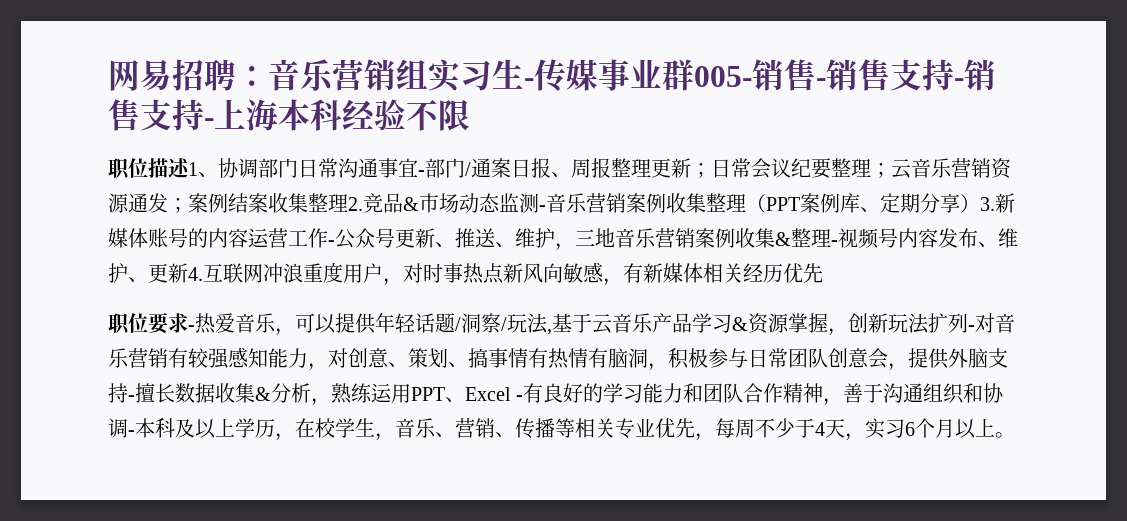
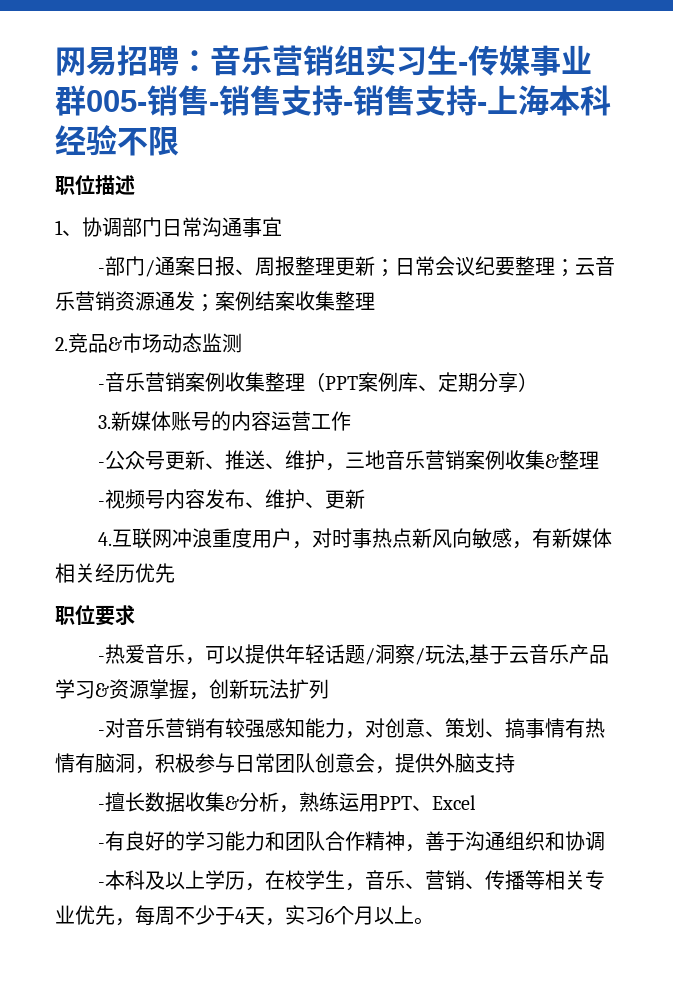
- 职位描述1、协调部门日常沟通事宜-部门/通案日报、周报整理更新；
+ 职位描述
+ 1、协调部门日常沟通事宜
+ -部门/通案日报、周报整理更新；
- 案例结案收集整理2.竞品&市场动态监测-音乐营销案例收集整理（PPT案例库、定期分享）3.新媒体账号的内容运营工作-公众号更新、推送、维护，三地音乐营销案例收集&整理-视频号内容发布、维护、更新4.互联网冲浪重度用户，对时事热点新风向敏感，有新媒体相关经历优先
+ 案例结案收集整理
+ 2.竞品&市场动态监测
+ -音乐营销案例收集整理（PPT案例库、定期分享）
+ 3.新媒体账号的内容运营工作
+ -公众号更新、推送、维护，三地音乐营销案例收集&整理
+ -视频号内容发布、维护、更新
+ 4.互联网冲浪重度用户，对时事热点新风向敏感，有新媒体相关经历优先
- 职位要求-热爱音乐，可以提供年轻话题/洞察/玩法,基于云音乐产品学习&资源掌握，创新玩法扩列-对音乐营销有较强感知能力，对创意、策划、搞事情有热情有脑洞，积极参与日常团队创意会，提供外脑支持-擅长数据收集&分析，熟练运用PPT、Excel -有良好的学习能力和团队合作精神，善于沟通组织和协调-本科及以上学历，在校学生，音乐、营销、传播等相关专业优先，每周不少于4天，实习6个月以上。
+ 职位要求
+ -热爱音乐，可以提供年轻话题/洞察/玩法,基于云音乐产品学习&资源掌握，创新玩法扩列
+ -对音乐营销有较强感知能力，对创意、策划、搞事情有热情有脑洞，积极参与日常团队创意会，提供外脑支持
+ -擅长数据收集&分析，熟练运用PPT、Excel
+ -有良好的学习能力和团队合作精神，善于沟通组织和协调
+ -本科及以上学历，在校学生，音乐、营销、传播等相关专业优先，每周不少于4天，实习6个月以上。

